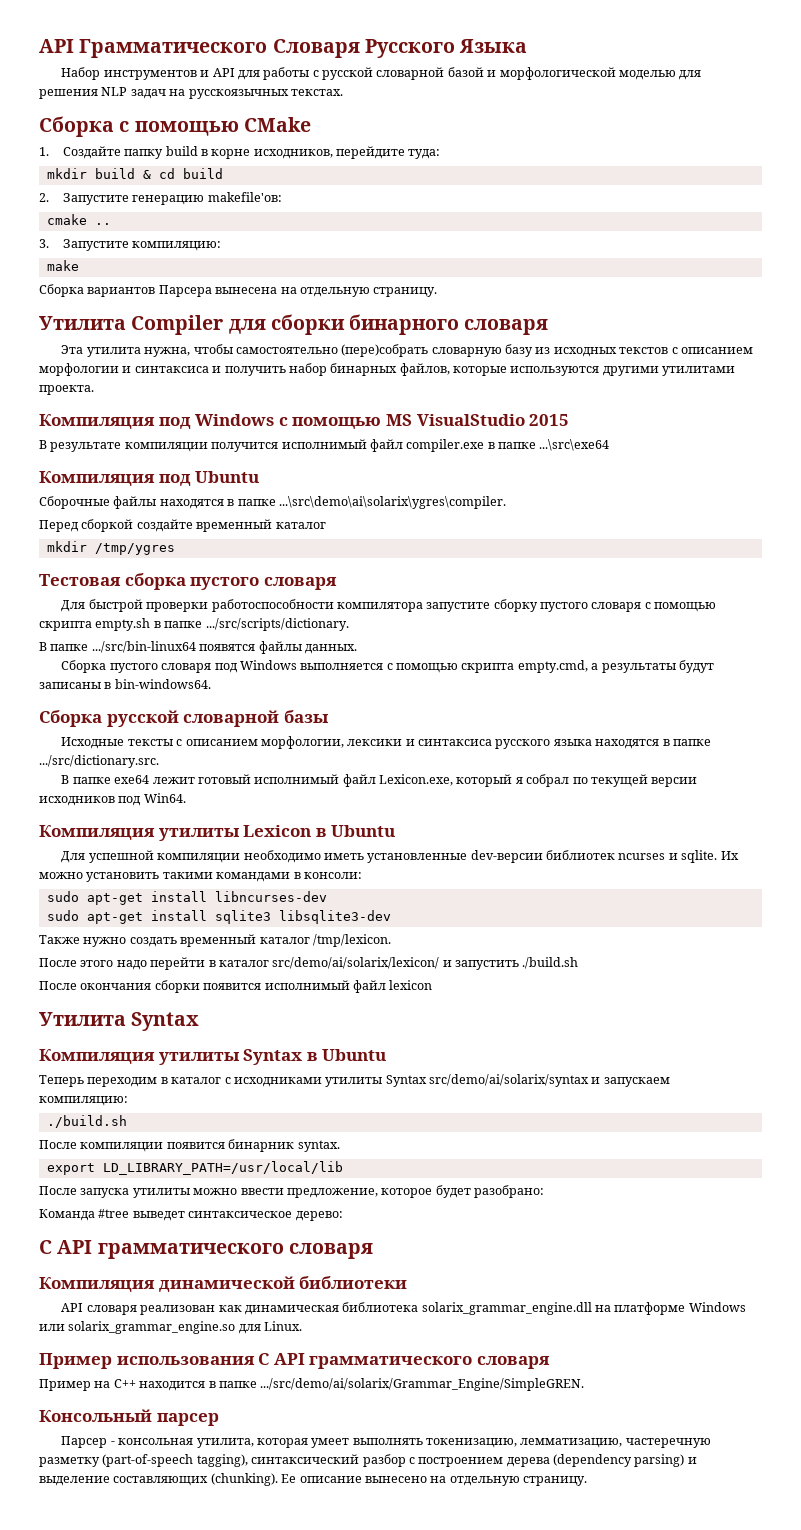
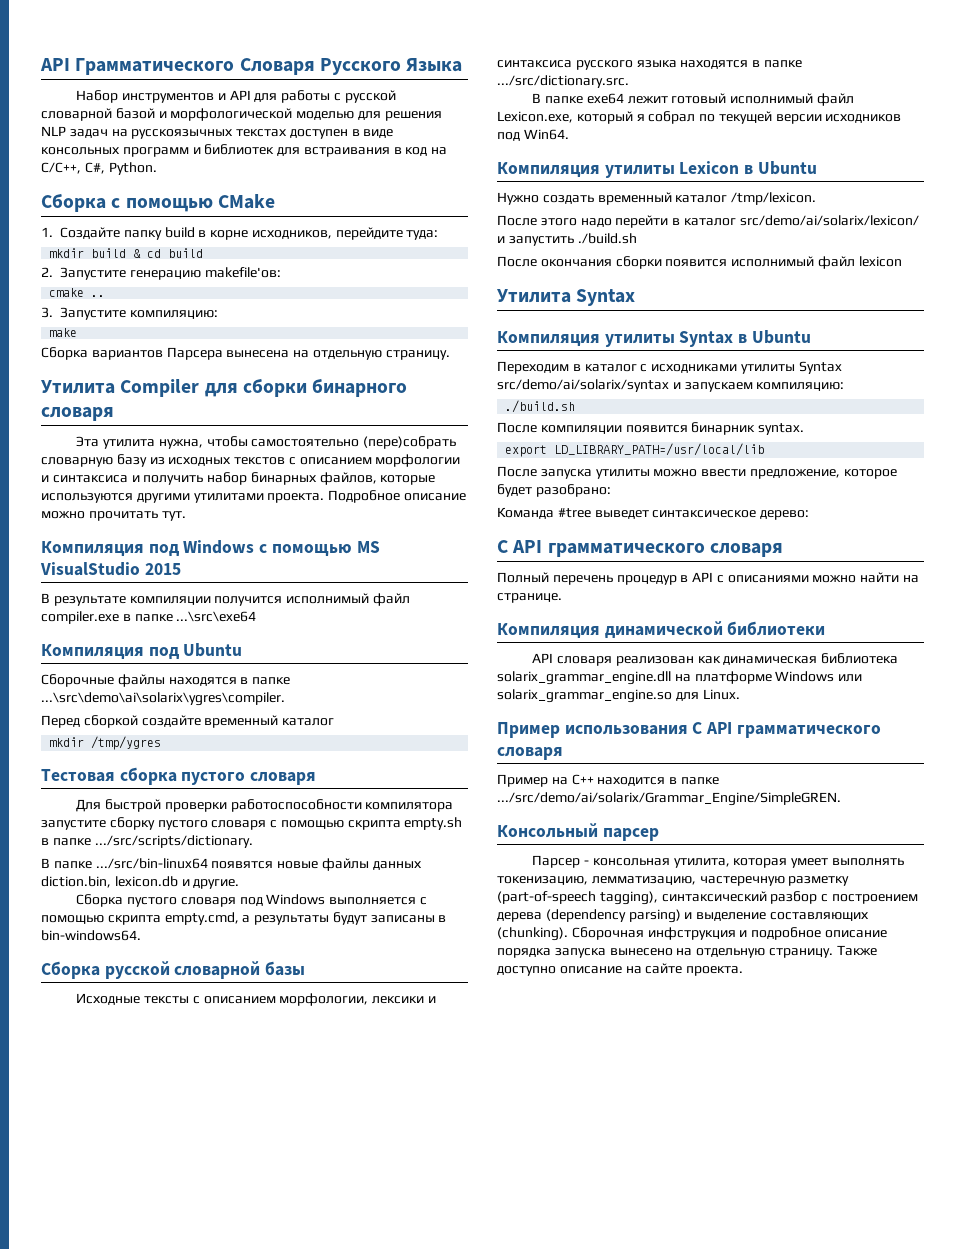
- Набор инструментов и API для работы с русской словарной базой и морфологической моделью для решения NLP задач на русскоязычных текстах.
+ Набор инструментов и API для работы с русской словарной базой и морфологической моделью для решения NLP задач на русскоязычных текстах доступен в виде консольных программ и библиотек для встраивания в код на C/C++, C#, Python.
+ Подробное описание можно прочитать тут.
- В папке .../src/bin-linux64 появятся файлы данных.
+ В папке .../src/bin-linux64 появятся новые файлы данных diction.bin, lexicon.db и другие.
- Для успешной компиляции необходимо иметь установленные dev-версии библиотек ncurses и sqlite. Их можно установить такими командами в консоли:
- sudo apt-get install libncurses-dev
- sudo apt-get install sqlite3 libsqlite3-dev
- Также нужно создать временный каталог /tmp/lexicon.
+ Нужно создать временный каталог /tmp/lexicon.
- Теперь переходим в каталог с исходниками утилиты Syntax src/demo/ai/solarix/syntax и запускаем компиляцию:
+ Переходим в каталог с исходниками утилиты Syntax src/demo/ai/solarix/syntax и запускаем компиляцию:
+ Полный перечень процедур в API с описаниями можно найти на странице.
- Ее описание вынесено на отдельную страницу.
+ Сборочная инфструкция и подробное описание порядка запуска вынесено на отдельную страницу. Также доступно описание на сайте проекта.

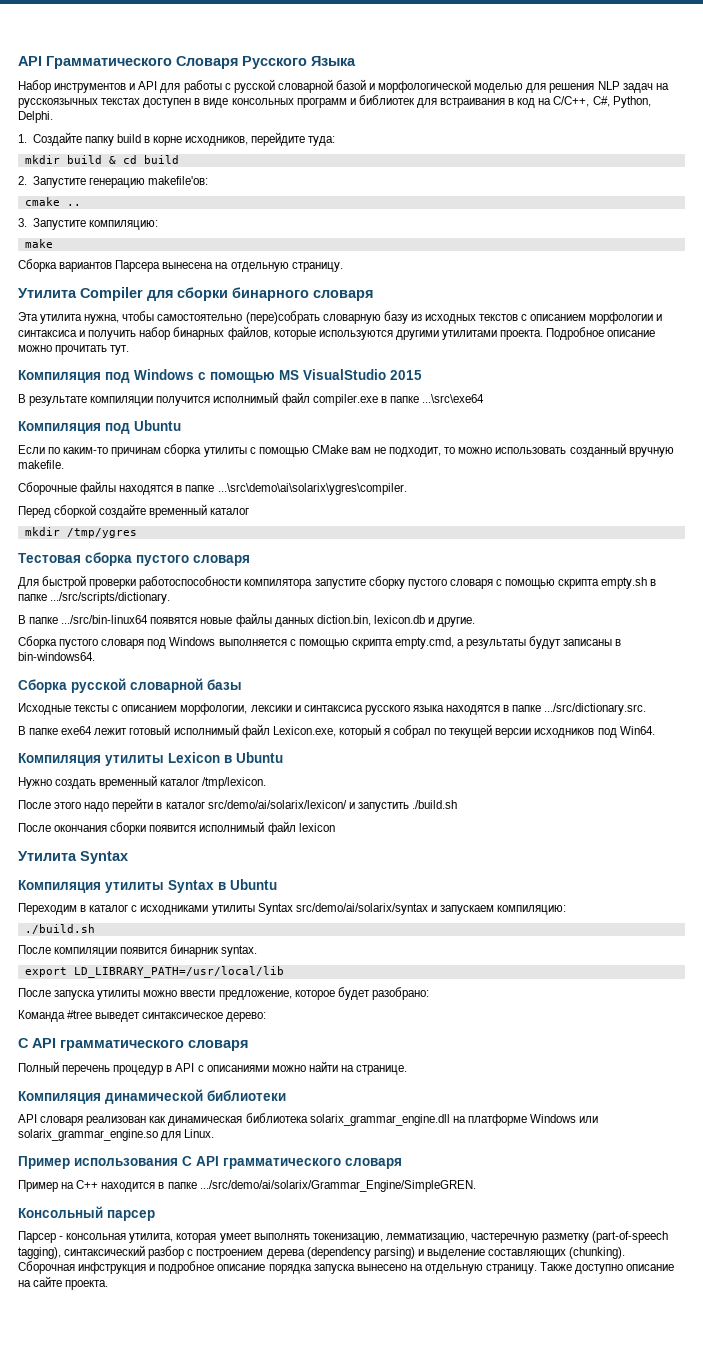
- Набор инструментов и API для работы с русской словарной базой и морфологической моделью для решения NLP задач на русскоязычных текстах доступен в виде консольных программ и библиотек для встраивания в код на C/C++, C#, Python.
- Сборка с помощью CMake
+ Набор инструментов и API для работы с русской словарной базой и морфологической моделью для решения NLP задач на русскоязычных текстах доступен в виде консольных программ и библиотек для встраивания в код на C/C++, C#, Python, Delphi.
+ Если по каким-то причинам сборка утилиты с помощью CMake вам не подходит, то можно использовать созданный вручную makefile.

